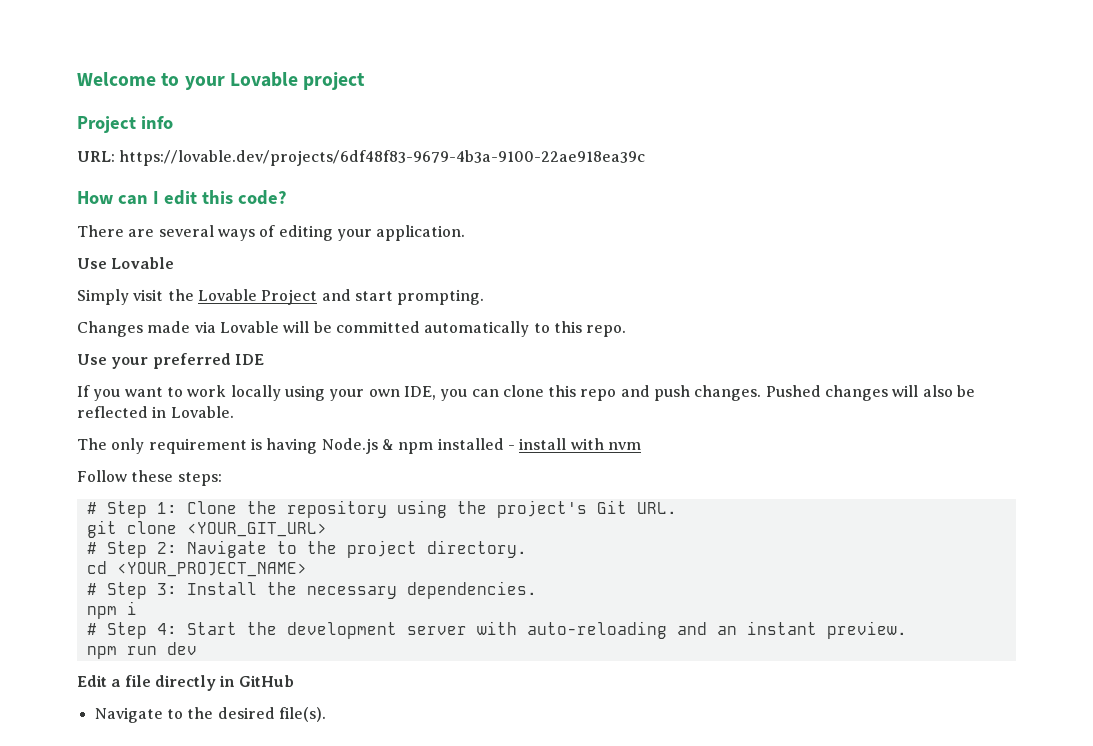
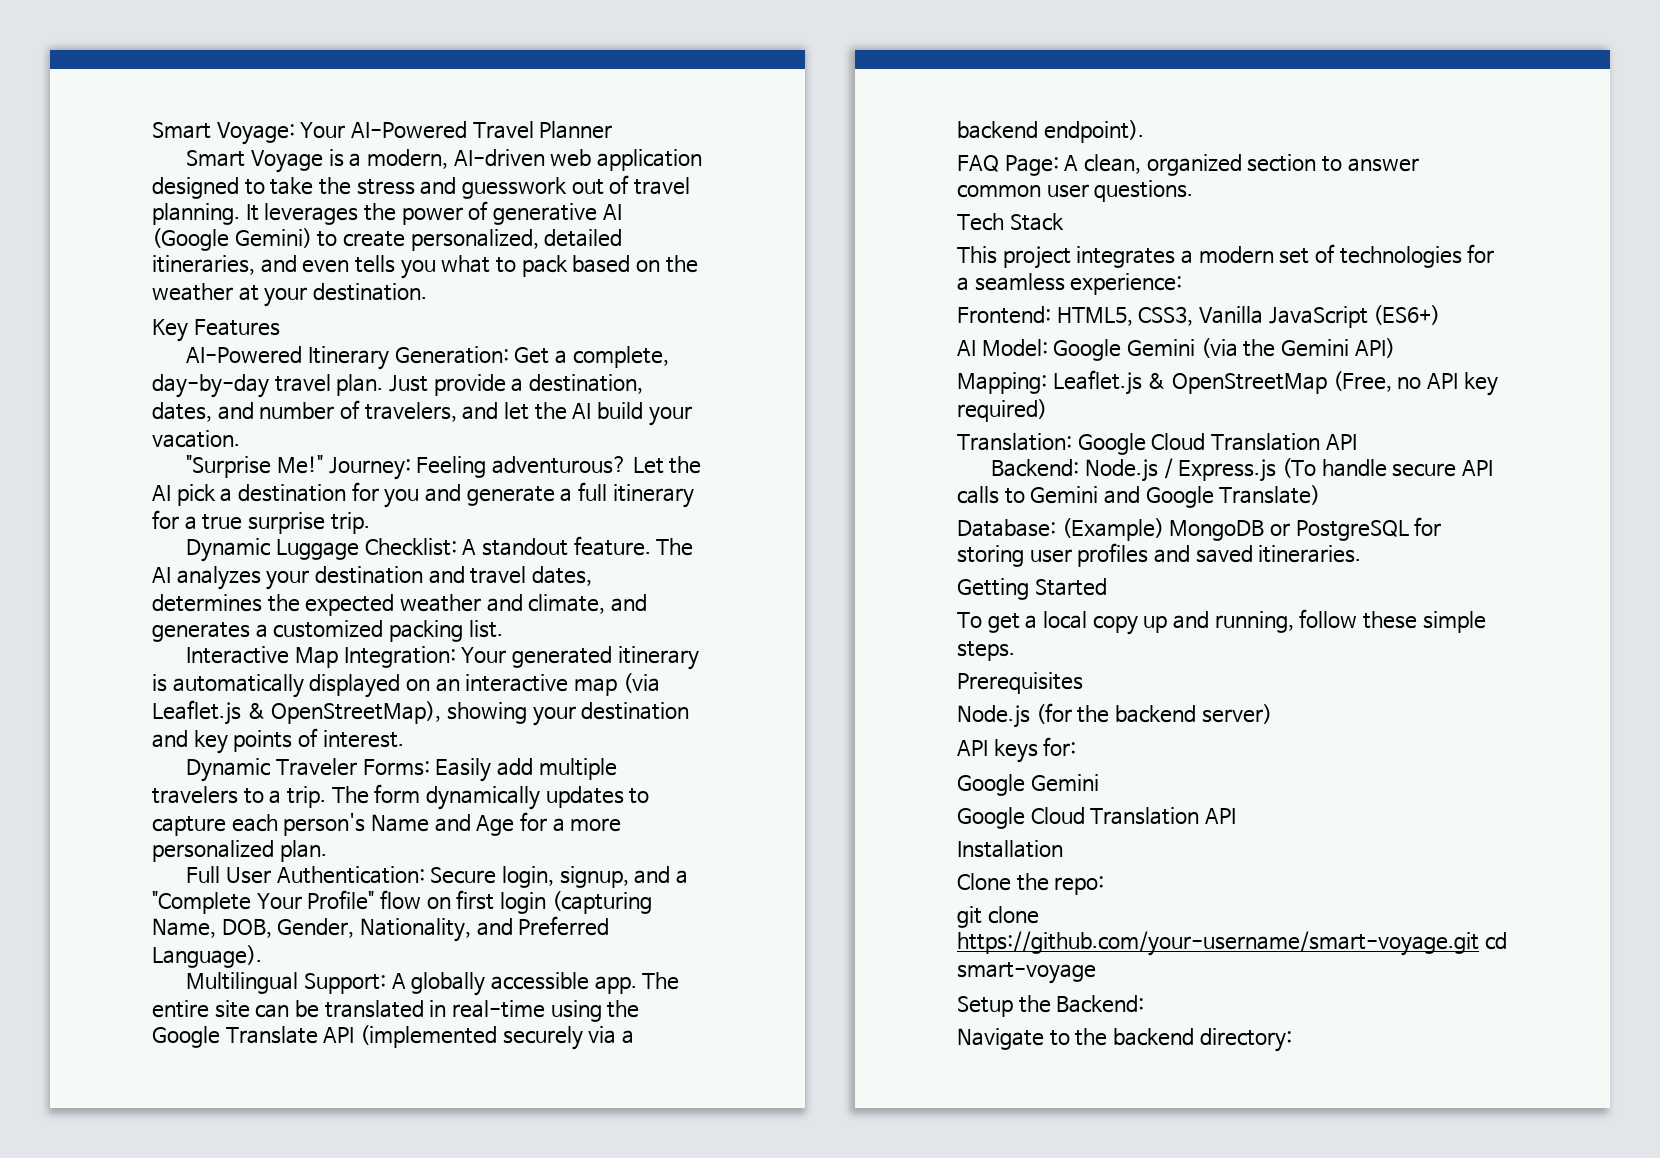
- Welcome to your Lovable project
- Project info
- URL: https://lovable.dev/projects/6df48f83-9679-4b3a-9100-22ae918ea39c
- How can I edit this code?
- There are several ways of editing your application.
- Use Lovable
- Simply visit the Lovable Project and start prompting.
- Changes made via Lovable will be committed automatically to this repo.
- Use your preferred IDE
- If you want to work locally using your own IDE, you can clone this repo and push changes. Pushed changes will also be reflected in Lovable.
- The only requirement is having Node.js & npm installed - install with nvm
- Follow these steps:
- # Step 1: Clone the repository using the project's Git URL.
- git clone <YOUR_GIT_URL>
- # Step 2: Navigate to the project directory.
- cd <YOUR_PROJECT_NAME>
- # Step 3: Install the necessary dependencies.
- npm i
- # Step 4: Start the development server with auto-reloading and an instant preview.
- npm run dev
- Edit a file directly in GitHub
- Navigate to the desired file(s).
+ Smart Voyage: Your AI-Powered Travel Planner
+ Smart Voyage is a modern, AI-driven web application designed to take the stress and guesswork out of travel planning. It leverages the power of generative AI (Google Gemini) to create personalized, detailed itineraries, and even tells you what to pack based on the weather at your destination.
+ Key Features
+ AI-Powered Itinerary Generation: Get a complete, day-by-day travel plan. Just provide a destination, dates, and number of travelers, and let the AI build your vacation.
+ "Surprise Me!" Journey: Feeling adventurous? Let the AI pick a destination for you and generate a full itinerary for a true surprise trip.
+ Dynamic Luggage Checklist: A standout feature. The AI analyzes your destination and travel dates, determines the expected weather and climate, and generates a customized packing list.
+ Interactive Map Integration: Your generated itinerary is automatically displayed on an interactive map (via Leaflet.js & OpenStreetMap), showing your destination and key points of interest.
+ Dynamic Traveler Forms: Easily add multiple travelers to a trip. The form dynamically updates to capture each person's Name and Age for a more personalized plan.
+ Full User Authentication: Secure login, signup, and a "Complete Your Profile" flow on first login (capturing Name, DOB, Gender, Nationality, and Preferred Language).
+ Multilingual Support: A globally accessible app. The entire site can be translated in real-time using the Google Translate API (implemented securely via a backend endpoint).
+ FAQ Page: A clean, organized section to answer common user questions.
+ Tech Stack
+ This project integrates a modern set of technologies for a seamless experience:
+ Frontend: HTML5, CSS3, Vanilla JavaScript (ES6+)
+ AI Model: Google Gemini (via the Gemini API)
+ Mapping: Leaflet.js & OpenStreetMap (Free, no API key required)
+ Translation: Google Cloud Translation API
+ Backend: Node.js / Express.js (To handle secure API calls to Gemini and Google Translate)
+ Database: (Example) MongoDB or PostgreSQL for storing user profiles and saved itineraries.
+ Getting Started
+ To get a local copy up and running, follow these simple steps.
+ Prerequisites
+ Node.js (for the backend server)
+ API keys for:
+ Google Gemini
+ Google Cloud Translation API
+ Installation
+ Clone the repo:
+ git clone https://github.com/your-username/smart-voyage.git cd smart-voyage
+ Setup the Backend:
+ Navigate to the backend directory:

